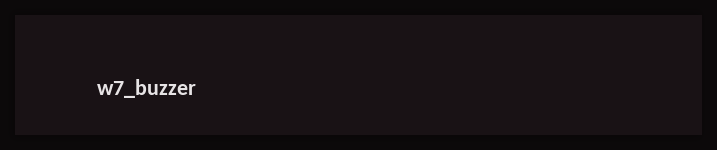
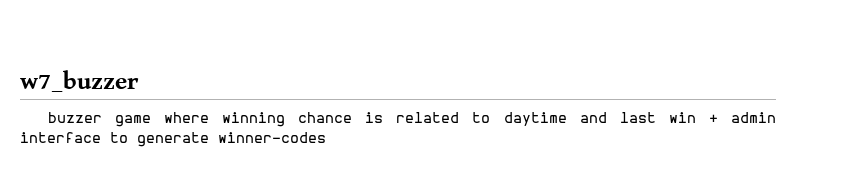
+ buzzer game where winning chance is related to daytime and last win + admin interface to generate winner-codes

